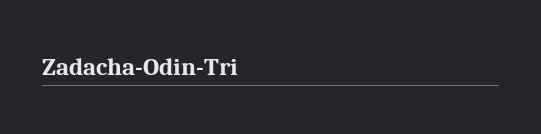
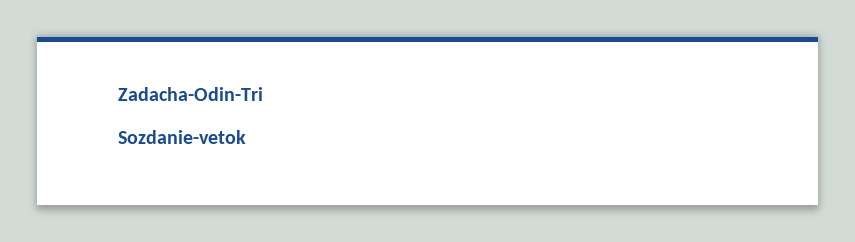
+ Sozdanie-vetok

